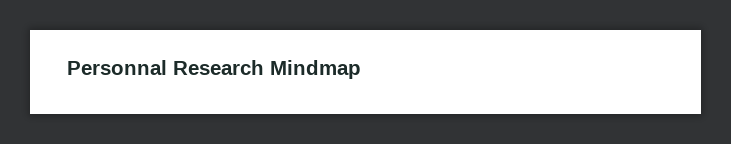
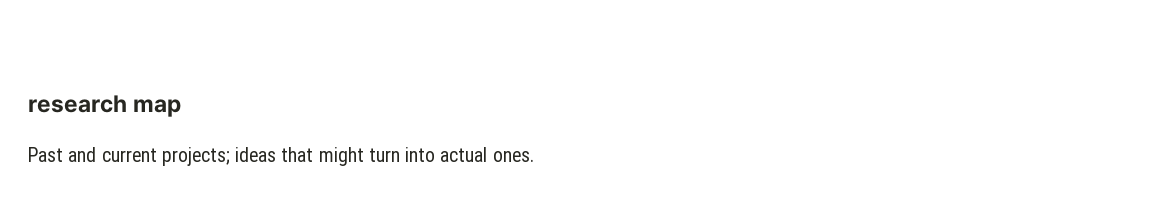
- Personnal Research Mindmap
+ research map
+ Past and current projects; ideas that might turn into actual ones.

